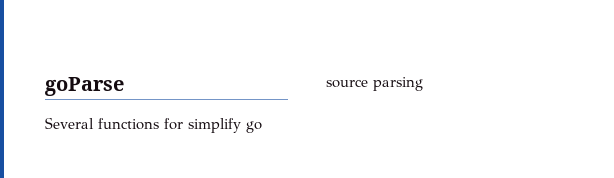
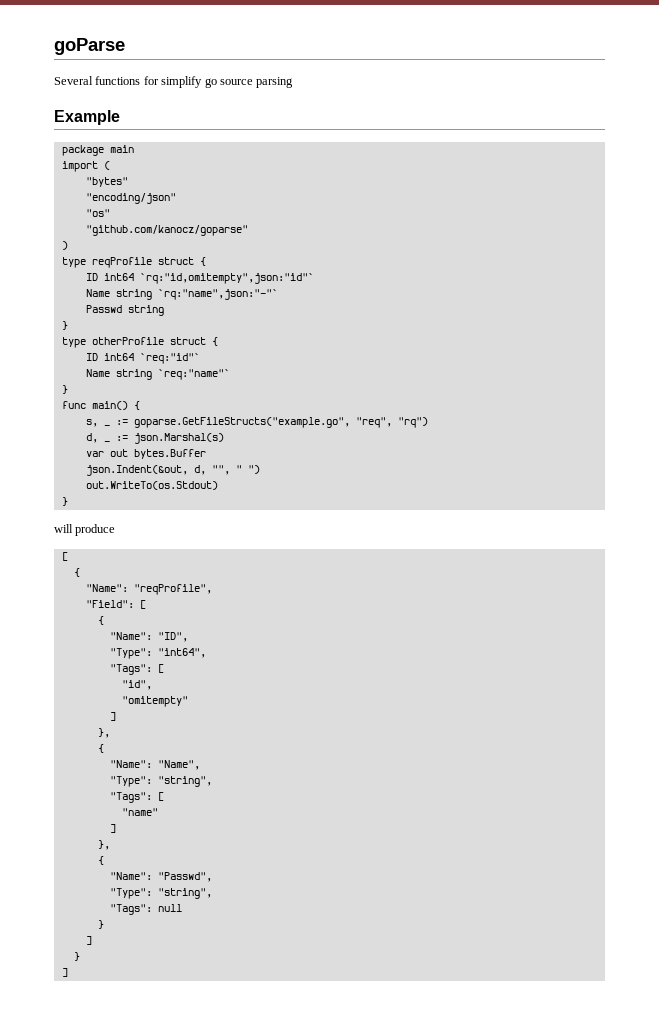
+ Example
+ package main
+ import (
+ "bytes"
+ "encoding/json"
+ "os"
+ "github.com/kanocz/goparse"
+ )
+ type reqProfile struct {
+ ID int64 `rq:"id,omitempty",json:"id"`
+ Name string `rq:"name",json:"-"`
+ Passwd string
+ }
+ type otherProfile struct {
+ ID int64 `req:"id"`
+ Name string `req:"name"`
+ }
+ func main() {
+ s, _ := goparse.GetFileStructs("example.go", "req", "rq")
+ d, _ := json.Marshal(s)
+ var out bytes.Buffer
+ json.Indent(&out, d, "", " ")
+ out.WriteTo(os.Stdout)
+ }
+ will produce
+ [
+ {
+ "Name": "reqProfile",
+ "Field": [
+ {
+ "Name": "ID",
+ "Type": "int64",
+ "Tags": [
+ "id",
+ "omitempty"
+ ]
+ },
+ {
+ "Name": "Name",
+ "Type": "string",
+ "Tags": [
+ "name"
+ ]
+ },
+ {
+ "Name": "Passwd",
+ "Type": "string",
+ "Tags": null
+ }
+ ]
+ }
+ ]

